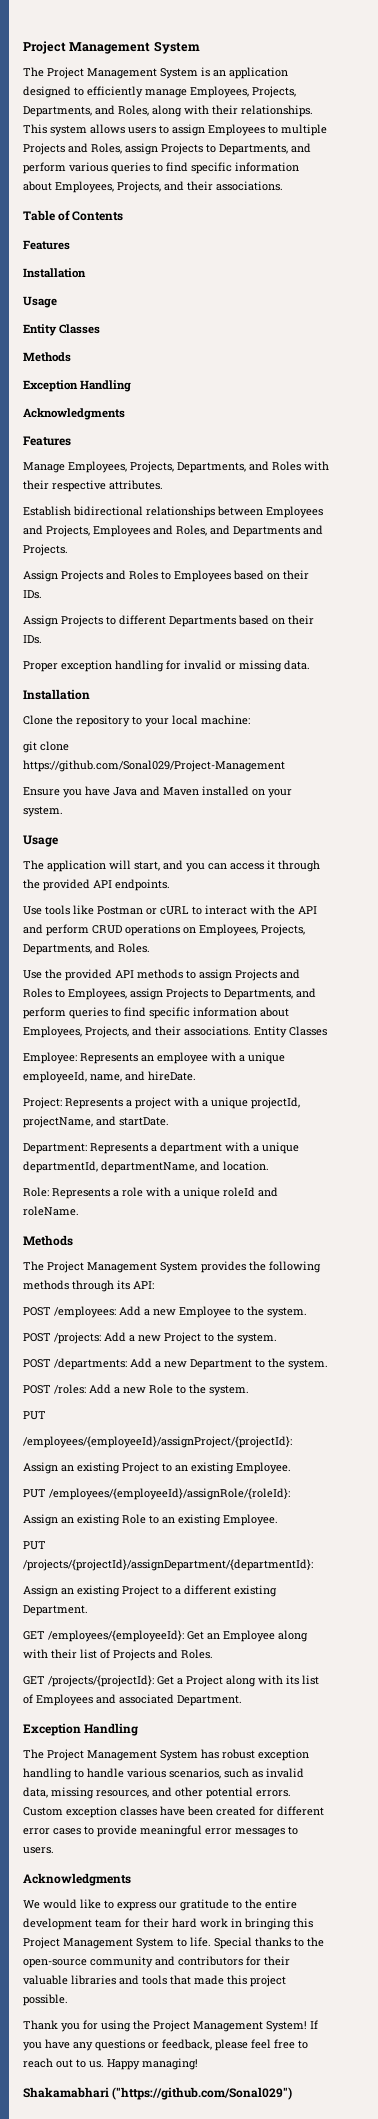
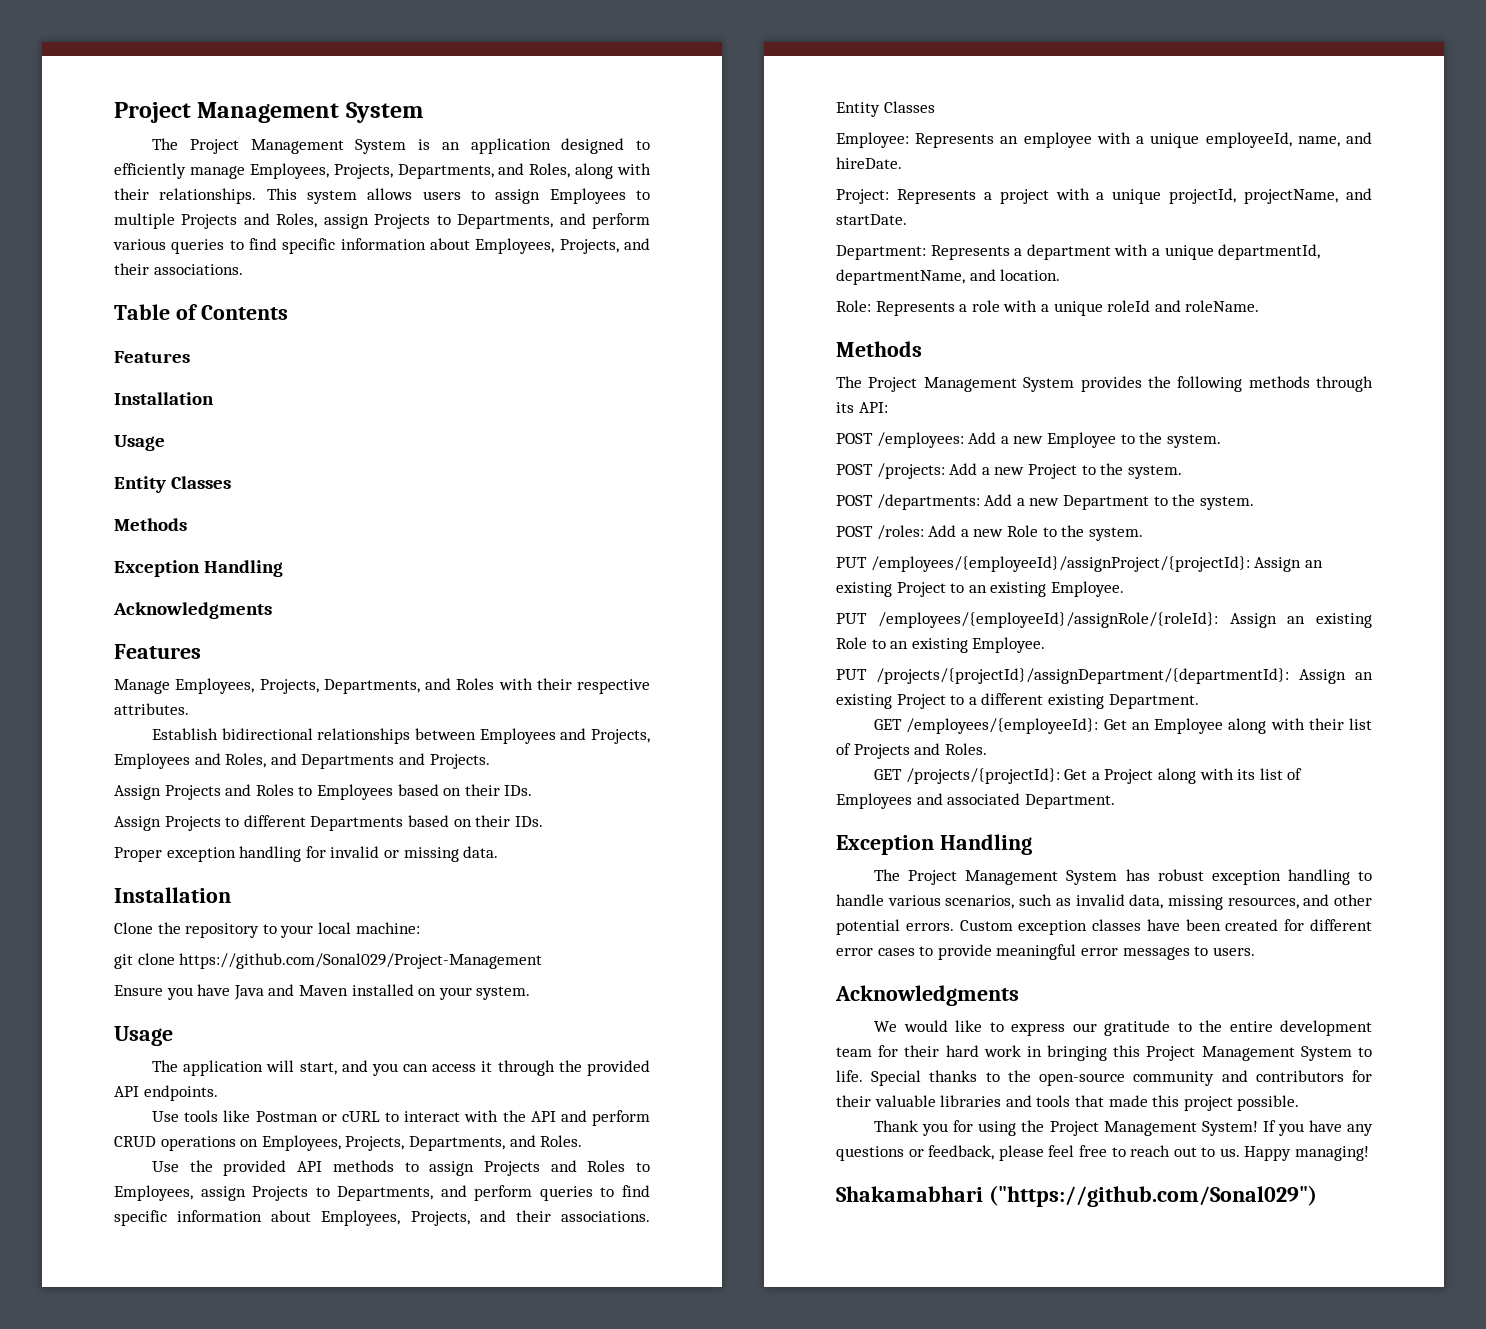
  POST /roles: Add a new Role to the system.
- PUT
- /employees/{employeeId}/assignProject/{projectId}:
- Assign an existing Project to an existing Employee.
+ PUT /employees/{employeeId}/assignProject/{projectId}: Assign an existing Project to an existing Employee.
- PUT /employees/{employeeId}/assignRole/{roleId}:
- Assign an existing Role to an existing Employee.
+ PUT /employees/{employeeId}/assignRole/{roleId}: Assign an existing Role to an existing Employee.
- PUT /projects/{projectId}/assignDepartment/{departmentId}:
- Assign an existing Project to a different existing Department.
+ PUT /projects/{projectId}/assignDepartment/{departmentId}: Assign an existing Project to a different existing Department.

